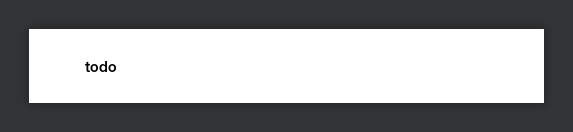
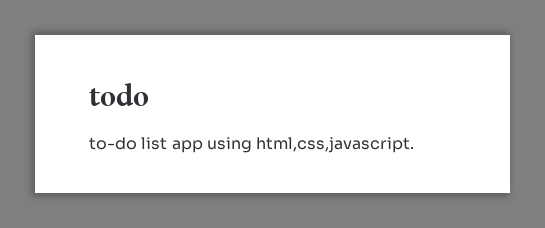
+ to-do list app using html,css,javascript.

